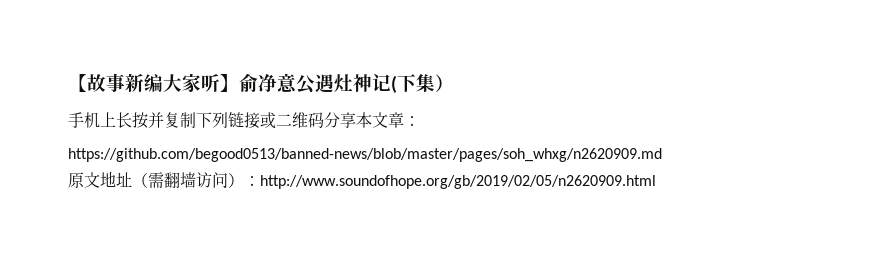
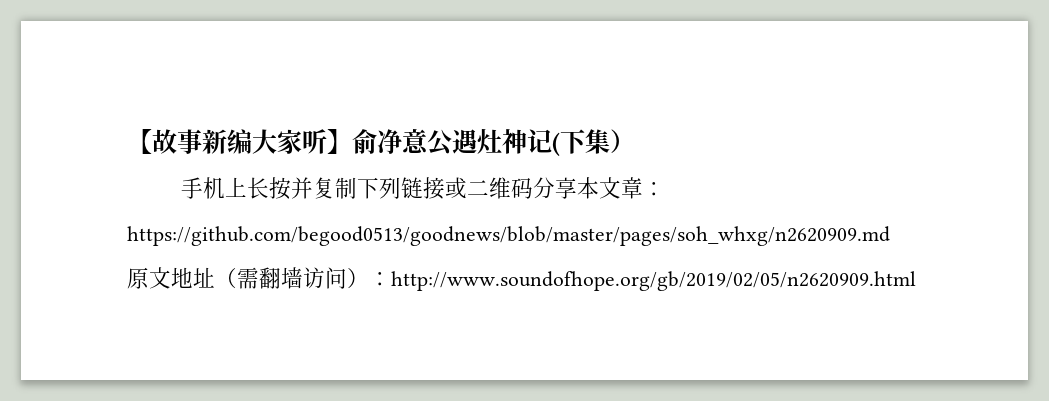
- https://github.com/begood0513/banned-news/blob/master/pages/soh_whxg/n2620909.md
+ https://github.com/begood0513/goodnews/blob/master/pages/soh_whxg/n2620909.md

